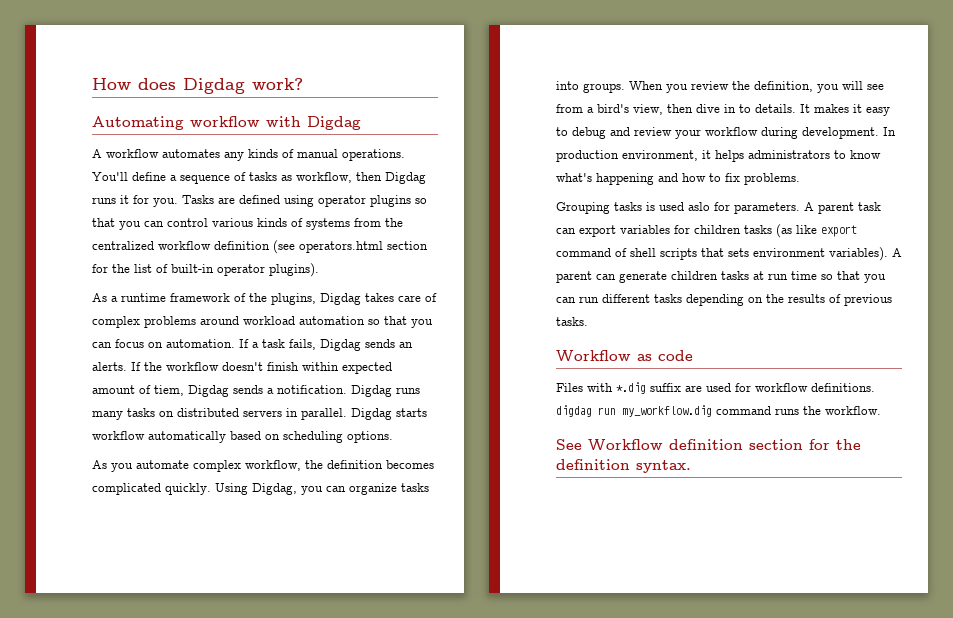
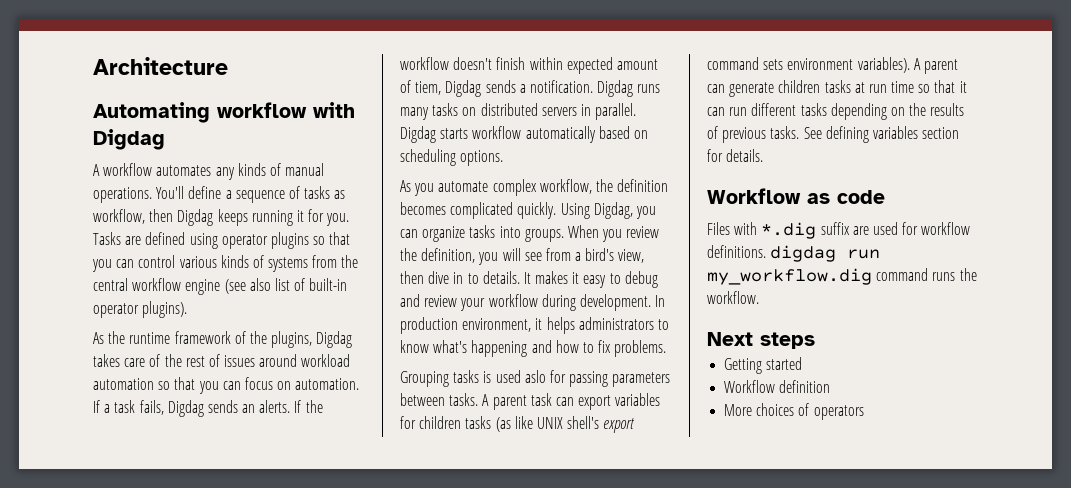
- How does Digdag work?
+ Architecture
- You'll define a sequence of tasks as workflow, then Digdag runs it for you.
+ You'll define a sequence of tasks as workflow, then Digdag keeps running it for you.
- Tasks are defined using operator plugins so that you can control various kinds of systems from the centralized workflow definition (see operators.html section for the list of built-in operator plugins).
+ Tasks are defined using operator plugins so that you can control various kinds of systems from the central workflow engine (see also list of built-in operator plugins).
- As a runtime framework of the plugins, Digdag takes care of complex problems around workload automation so that you can focus on automation.
+ As the runtime framework of the plugins, Digdag takes care of the rest of issues around workload automation so that you can focus on automation.
- Grouping tasks is used aslo for parameters.
+ Grouping tasks is used aslo for passing parameters between tasks.
- A parent task can export variables for children tasks (as like export command of shell scripts that sets environment variables).
+ A parent task can export variables for children tasks (as like UNIX shell's export command sets environment variables).
- A parent can generate children tasks at run time so that you can run different tasks depending on the results of previous tasks.
+ A parent can generate children tasks at run time so that it can run different tasks depending on the results of previous tasks. See defining variables section for details.
- See Workflow definition section for the definition syntax.
+ Next steps
+ Getting started
+ Workflow definition
+ More choices of operators

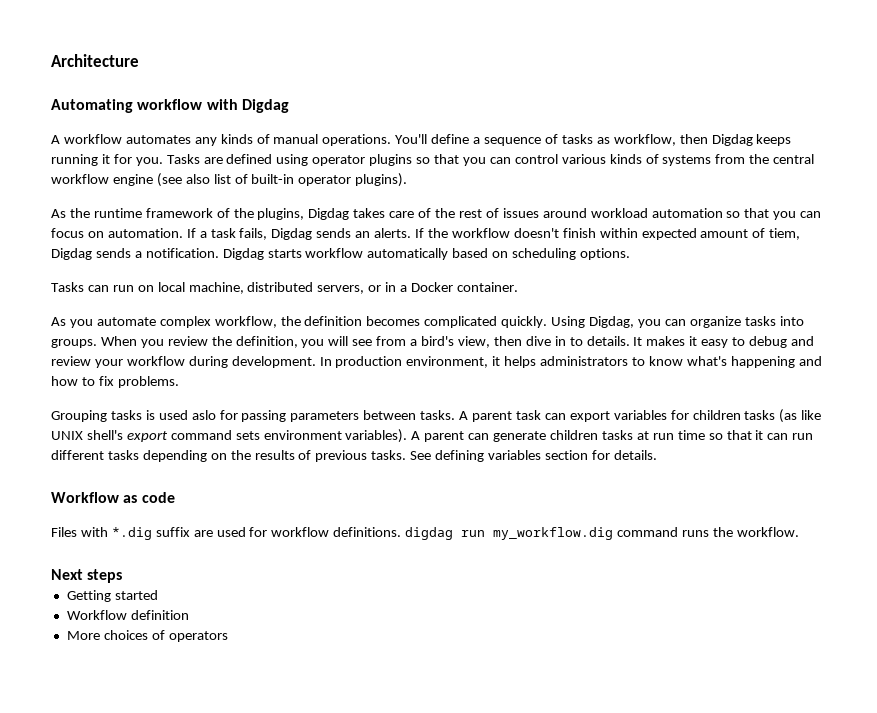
- Digdag runs many tasks on distributed servers in parallel. Digdag starts workflow automatically based on scheduling options.
+ Digdag starts workflow automatically based on scheduling options.
+ Tasks can run on local machine, distributed servers, or in a Docker container.

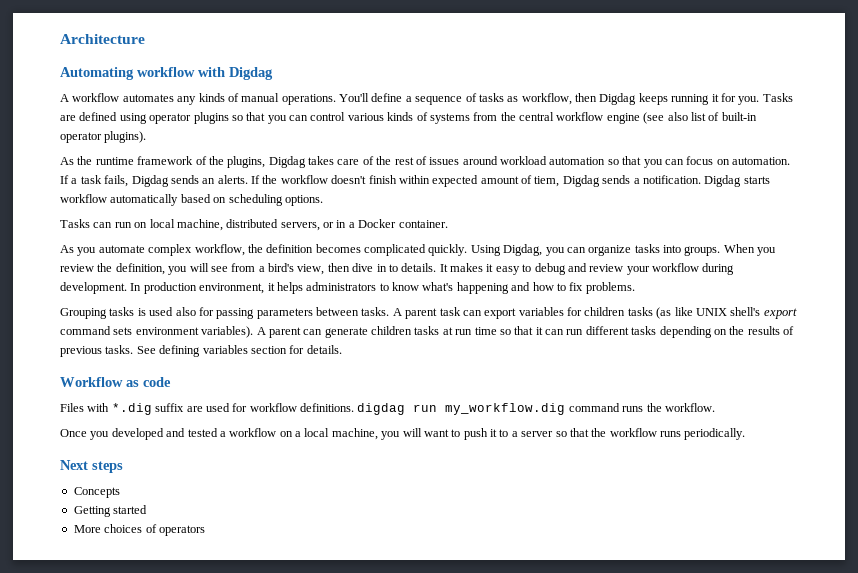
- Grouping tasks is used aslo for passing parameters between tasks.
+ Grouping tasks is used also for passing parameters between tasks.
+ Once you developed and tested a workflow on a local machine, you will want to push it to a server so that the workflow runs periodically.
+ Concepts
- Workflow definition

